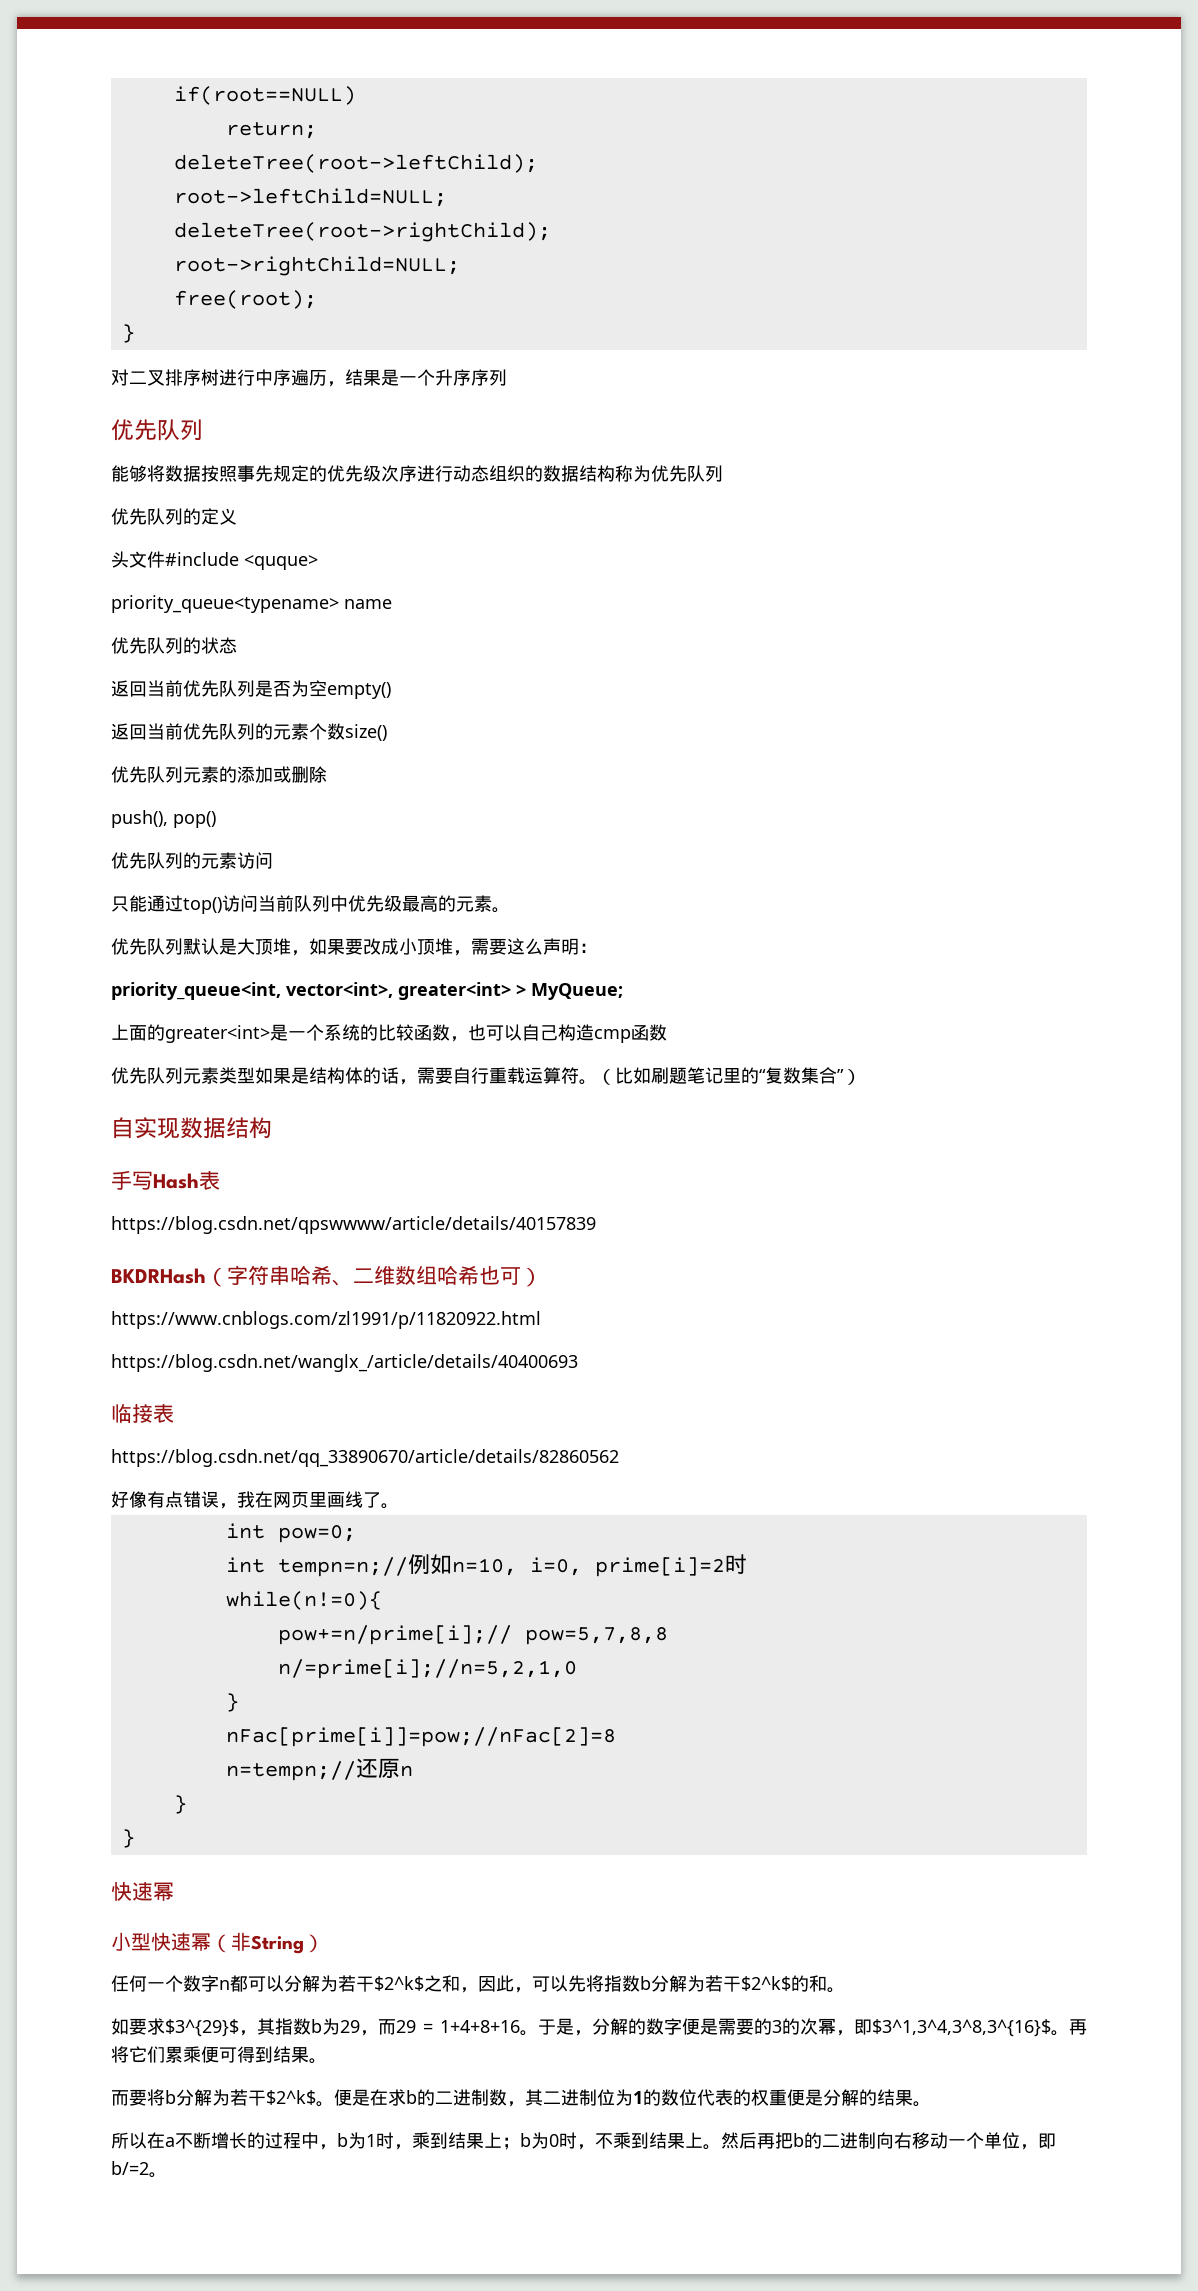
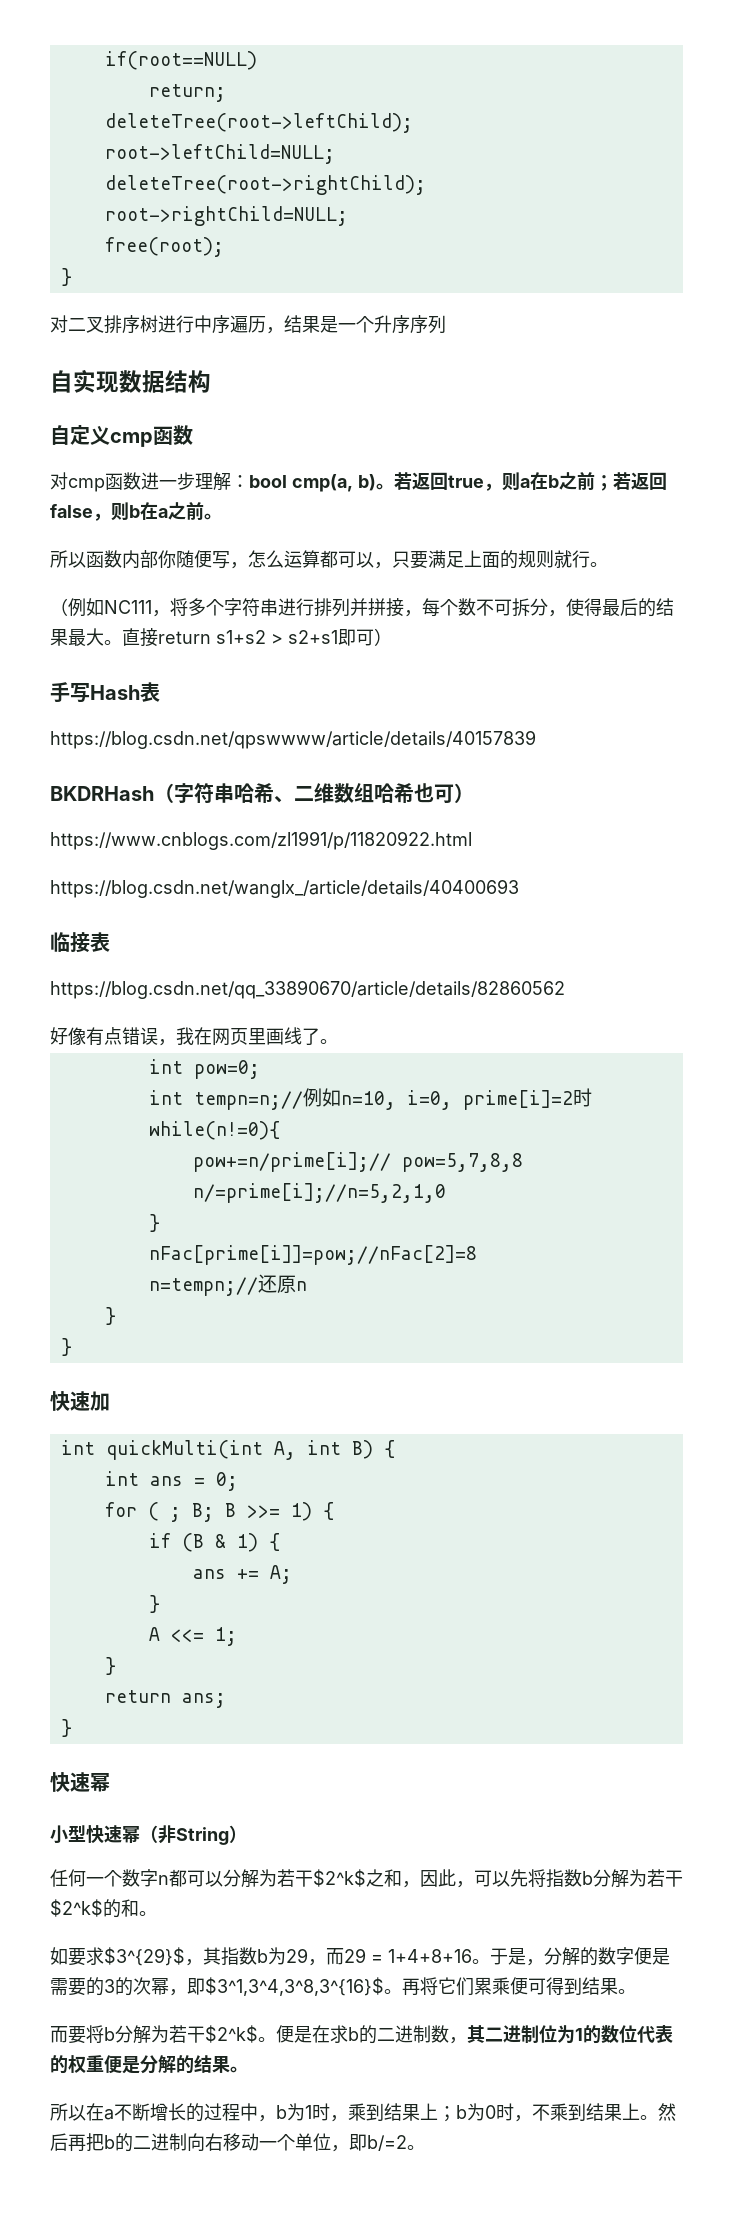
  对二叉排序树进行中序遍历，结果是一个升序序列
- 优先队列
- 能够将数据按照事先规定的优先级次序进行动态组织的数据结构称为优先队列
- 优先队列的定义
- 头文件#include <quque>
- priority_queue<typename> name
- 优先队列的状态
- 返回当前优先队列是否为空empty()
- 返回当前优先队列的元素个数size()
- 优先队列元素的添加或删除
- push(), pop()
- 优先队列的元素访问
- 只能通过top()访问当前队列中优先级最高的元素。
- 优先队列默认是大顶堆，如果要改成小顶堆，需要这么声明：
- priority_queue<int, vector<int>, greater<int> > MyQueue;
- 上面的greater<int>是一个系统的比较函数，也可以自己构造cmp函数
- 优先队列元素类型如果是结构体的话，需要自行重载运算符。（比如刷题笔记里的“复数集合”）
  自实现数据结构
+ 自定义cmp函数
+ 对cmp函数进一步理解：bool cmp(a, b)。若返回true，则a在b之前；若返回false，则b在a之前。
+ 所以函数内部你随便写，怎么运算都可以，只要满足上面的规则就行。
+ （例如NC111，将多个字符串进行排列并拼接，每个数不可拆分，使得最后的结果最大。直接return s1+s2 > s2+s1即可）
+ 快速加
+ int quickMulti(int A, int B) {
+ int ans = 0;
+ for ( ; B; B >>= 1) {
+ if (B & 1) {
+ ans += A;
+ }
+ A <<= 1;
+ }
+ return ans;
+ }

